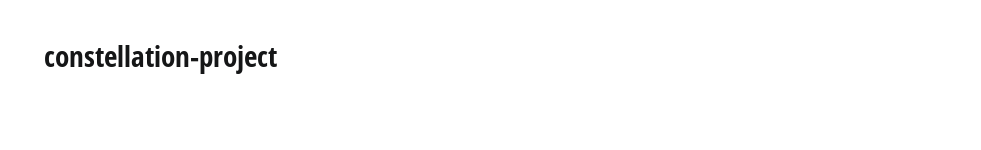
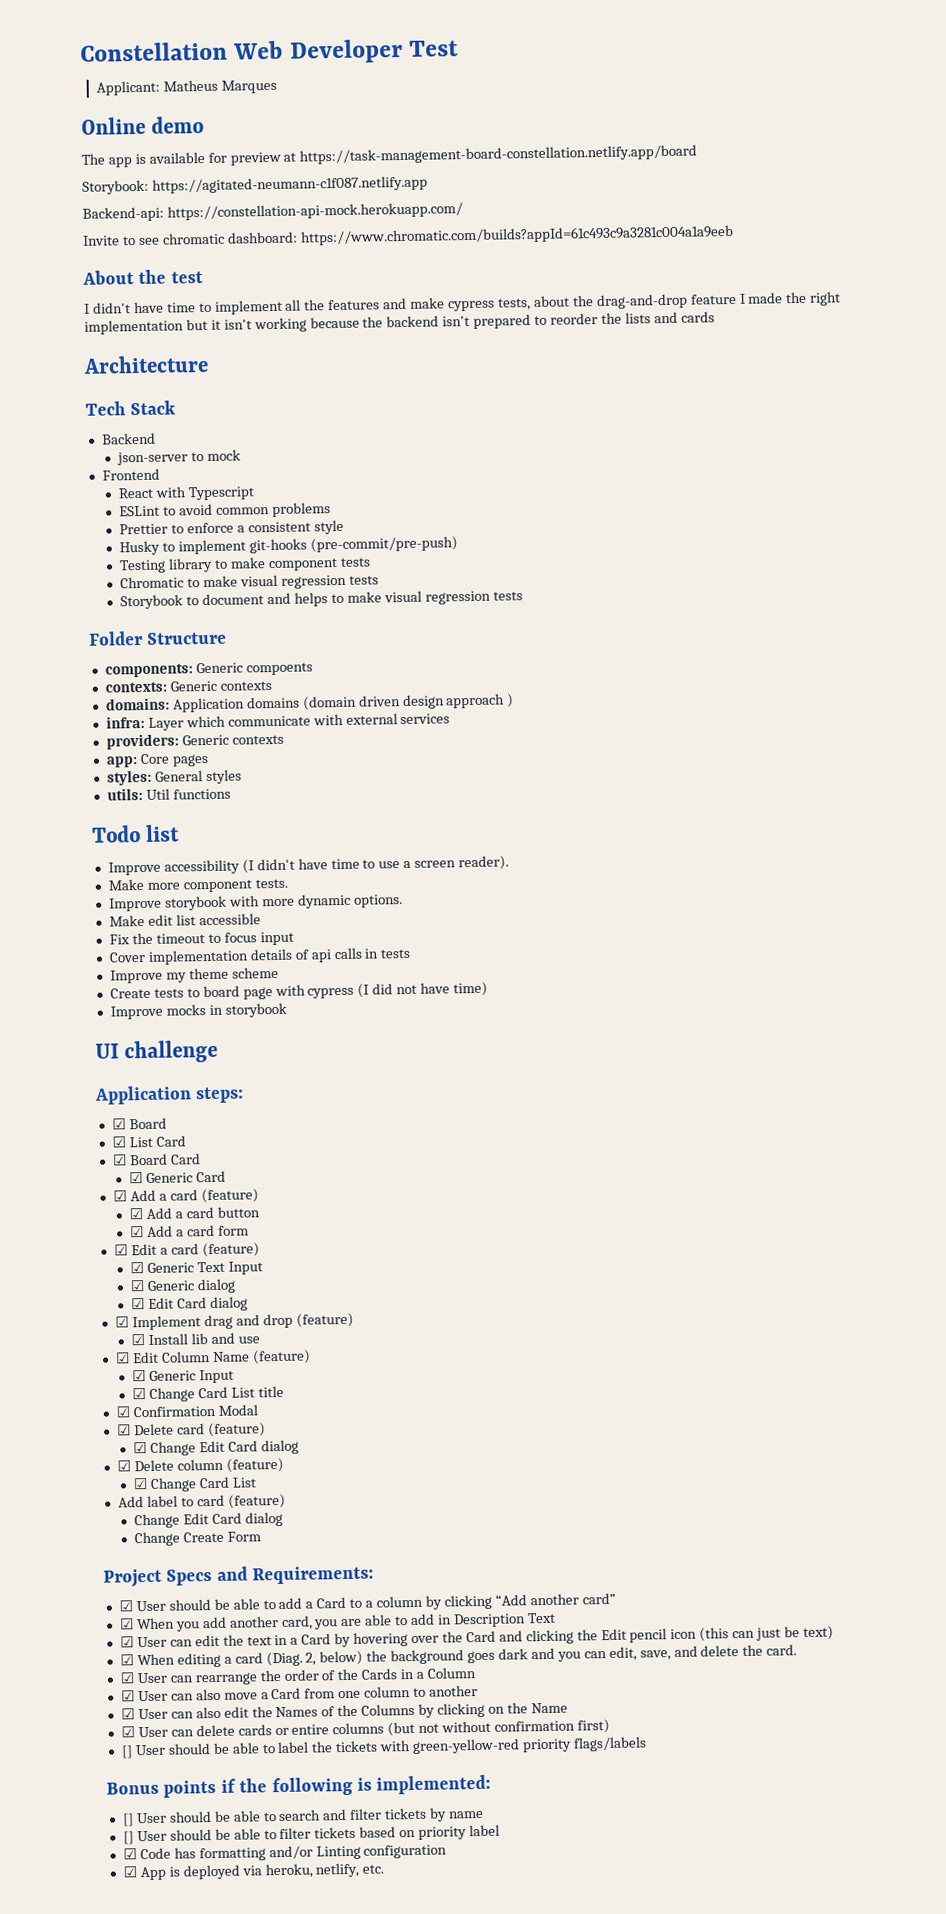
- constellation-project
+ Constellation Web Developer Test
+ Applicant: Matheus Marques
+ Online demo
+ The app is available for preview at https://task-management-board-constellation.netlify.app/board
+ Storybook: https://agitated-neumann-c1f087.netlify.app
+ Backend-api: https://constellation-api-mock.herokuapp.com/
+ Invite to see chromatic dashboard: https://www.chromatic.com/builds?appId=61c493c9a3281c004a1a9eeb
+ About the test
+ I didn't have time to implement all the features and make cypress tests, about the drag-and-drop feature I made the right implementation but it isn't working because the backend isn't prepared to reorder the lists and cards
+ Architecture
+ Tech Stack
+ Backend
+ json-server to mock
+ Frontend
+ React with Typescript
+ ESLint to avoid common problems
+ Prettier to enforce a consistent style
+ Husky to implement git-hooks (pre-commit/pre-push)
+ Testing library to make component tests
+ Chromatic to make visual regression tests
+ Storybook to document and helps to make visual regression tests
+ Folder Structure
+ components: Generic compoents
+ contexts: Generic contexts
+ domains: Application domains (domain driven design approach )
+ infra: Layer which communicate with external services
+ providers: Generic contexts
+ app: Core pages
+ styles: General styles
+ utils: Util functions
+ Todo list
+ Improve accessibility (I didn't have time to use a screen reader).
+ Make more component tests.
+ Improve storybook with more dynamic options.
+ Make edit list accessible
+ Fix the timeout to focus input
+ Cover implementation details of api calls in tests
+ Improve my theme scheme
+ Create tests to board page with cypress (I did not have time)
+ Improve mocks in storybook
+ UI challenge
+ Application steps:
+ ☑ Board
+ ☑ List Card
+ ☑ Board Card
+ ☑ Generic Card
+ ☑ Add a card (feature)
+ ☑ Add a card button
+ ☑ Add a card form
+ ☑ Edit a card (feature)
+ ☑ Generic Text Input
+ ☑ Generic dialog
+ ☑ Edit Card dialog
+ ☑ Implement drag and drop (feature)
+ ☑ Install lib and use
+ ☑ Edit Column Name (feature)
+ ☑ Generic Input
+ ☑ Change Card List title
+ ☑ Confirmation Modal
+ ☑ Delete card (feature)
+ ☑ Change Edit Card dialog
+ ☑ Delete column (feature)
+ ☑ Change Card List
+ Add label to card (feature)
+ Change Edit Card dialog
+ Change Create Form
+ Project Specs and Requirements:
+ ☑ User should be able to add a Card to a column by clicking “Add another card”
+ ☑ When you add another card, you are able to add in Description Text
+ ☑ User can edit the text in a Card by hovering over the Card and clicking the Edit pencil icon (this can just be text)
+ ☑ When editing a card (Diag. 2, below) the background goes dark and you can edit, save, and delete the card.
+ ☑ User can rearrange the order of the Cards in a Column
+ ☑ User can also move a Card from one column to another
+ ☑ User can also edit the Names of the Columns by clicking on the Name
+ ☑ User can delete cards or entire columns (but not without confirmation first)
+ [] User should be able to label the tickets with green-yellow-red priority flags/labels
+ Bonus points if the following is implemented:
+ [] User should be able to search and filter tickets by name
+ [] User should be able to filter tickets based on priority label
+ ☑ Code has formatting and/or Linting configuration
+ ☑ App is deployed via heroku, netlify, etc.

